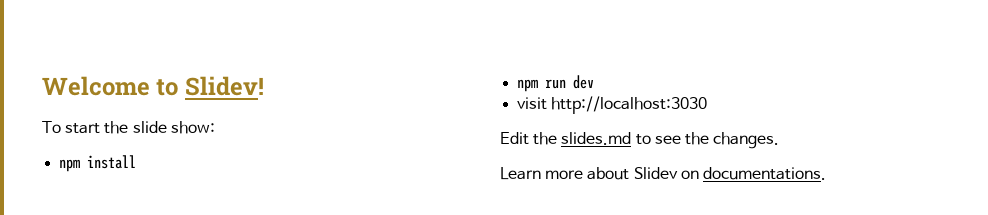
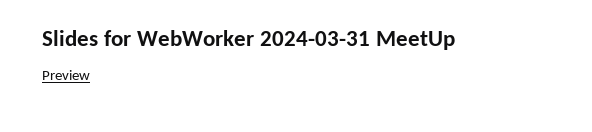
- Welcome to Slidev!
- To start the slide show:
- npm install
- npm run dev
- visit http://localhost:3030
- Edit the slides.md to see the changes.
- Learn more about Slidev on documentations.
+ Slides for WebWorker 2024-03-31 MeetUp
+ Preview

